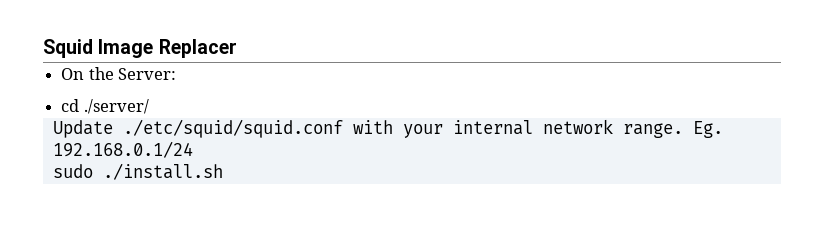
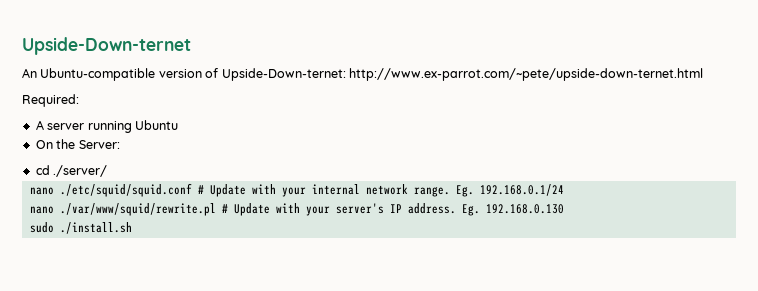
- Squid Image Replacer
+ Upside-Down-ternet
+ An Ubuntu-compatible version of Upside-Down-ternet: http://www.ex-parrot.com/~pete/upside-down-ternet.html
+ Required:
+ A server running Ubuntu
- Update ./etc/squid/squid.conf with your internal network range.
+ nano ./etc/squid/squid.conf # Update with your internal network range.
+ nano ./var/www/squid/rewrite.pl # Update with your server's IP address. Eg. 192.168.0.130

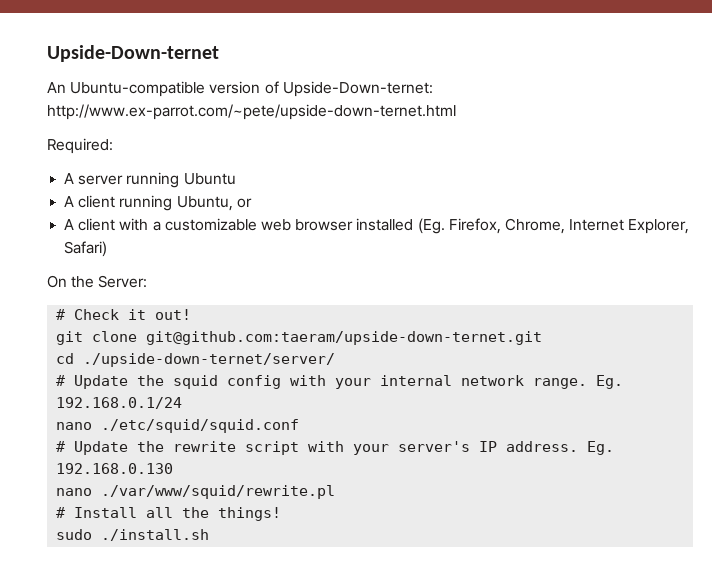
+ A client running Ubuntu, or
+ A client with a customizable web browser installed (Eg. Firefox, Chrome, Internet Explorer, Safari)
  On the Server:
- cd ./server/
- nano ./etc/squid/squid.conf # Update with your internal network range.
+ # Check it out!
+ git clone git@github.com:taeram/upside-down-ternet.git
+ cd ./upside-down-ternet/server/
+ # Update the squid config with your internal network range.
- nano ./var/www/squid/rewrite.pl # Update with your server's IP address.
+ nano ./etc/squid/squid.conf
+ # Update the rewrite script with your server's IP address.
+ nano ./var/www/squid/rewrite.pl
+ # Install all the things!

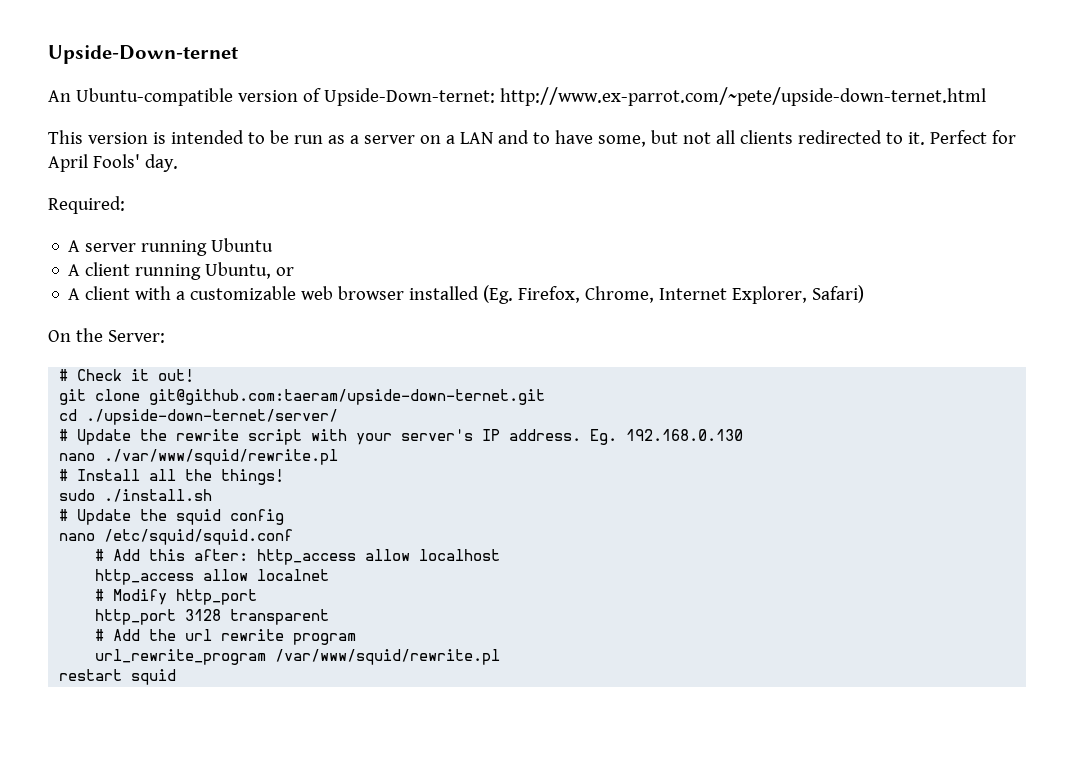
+ This version is intended to be run as a server on a LAN and to have some, but not all clients redirected to it. Perfect for April Fools' day.
- # Update the squid config with your internal network range. Eg. 192.168.0.1/24
- nano ./etc/squid/squid.conf
+ # Update the squid config
+ nano /etc/squid/squid.conf
+ # Add this after: http_access allow localhost
+ http_access allow localnet
+ # Modify http_port
+ http_port 3128 transparent
+ # Add the url rewrite program
+ url_rewrite_program /var/www/squid/rewrite.pl
+ restart squid

